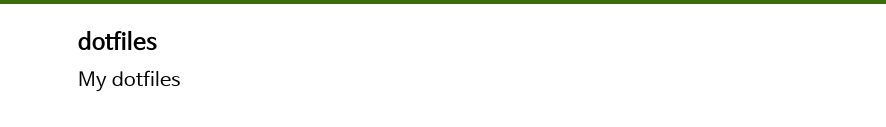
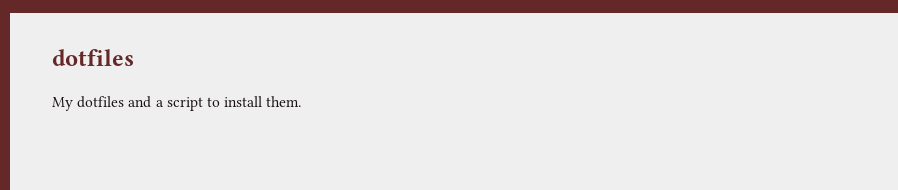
- My dotfiles
+ My dotfiles and a script to install them.

